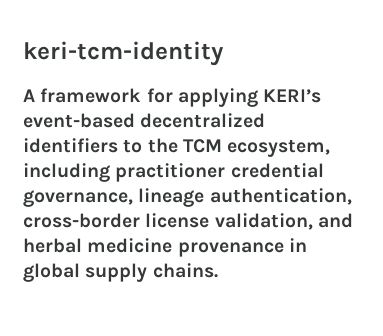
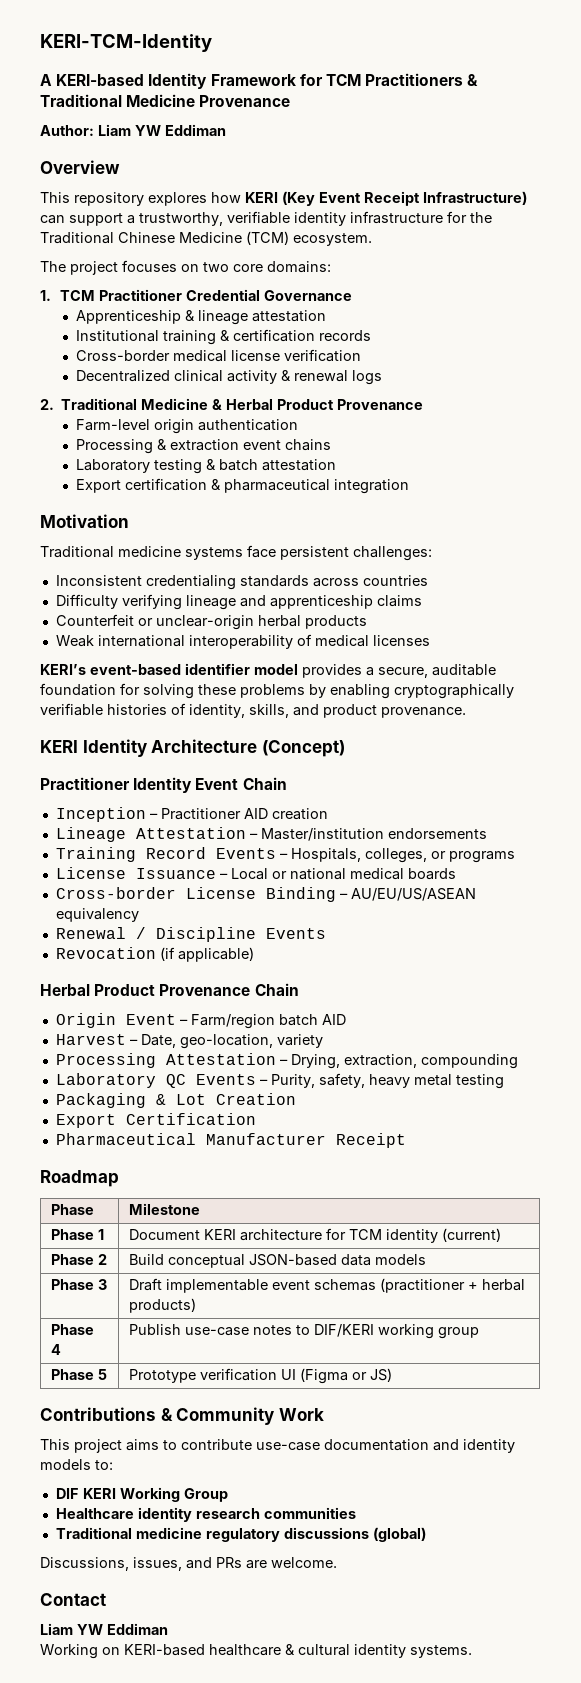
- keri-tcm-identity
+ KERI-TCM-Identity
- A framework for applying KERI’s event-based decentralized identifiers to the TCM ecosystem, including practitioner credential governance, lineage authentication, cross-border license validation, and herbal medicine provenance in global supply chains.
+ A KERI-based Identity Framework for TCM Practitioners & Traditional Medicine Provenance
+ Author: Liam YW Eddiman
+ Overview
+ This repository explores how KERI (Key Event Receipt Infrastructure) can support a trustworthy, verifiable identity infrastructure for the Traditional Chinese Medicine (TCM) ecosystem.
+ The project focuses on two core domains:
+ 1. TCM Practitioner Credential Governance
+ Apprenticeship & lineage attestation
+ Institutional training & certification records
+ Cross-border medical license verification
+ Decentralized clinical activity & renewal logs
+ 2. Traditional Medicine & Herbal Product Provenance
+ Farm-level origin authentication
+ Processing & extraction event chains
+ Laboratory testing & batch attestation
+ Export certification & pharmaceutical integration
+ Motivation
+ Traditional medicine systems face persistent challenges:
+ Inconsistent credentialing standards across countries
+ Difficulty verifying lineage and apprenticeship claims
+ Counterfeit or unclear-origin herbal products
+ Weak international interoperability of medical licenses
+ KERI’s event-based identifier model provides a secure, auditable foundation for solving these problems by enabling cryptographically verifiable histories of identity, skills, and product provenance.
+ KERI Identity Architecture (Concept)
+ Practitioner Identity Event Chain
+ Inception – Practitioner AID creation
+ Lineage Attestation – Master/institution endorsements
+ Training Record Events – Hospitals, colleges, or programs
+ License Issuance – Local or national medical boards
+ Cross-border License Binding – AU/EU/US/ASEAN equivalency
+ Renewal / Discipline Events
+ Revocation (if applicable)
+ Herbal Product Provenance Chain
+ Origin Event – Farm/region batch AID
+ Harvest – Date, geo-location, variety
+ Processing Attestation – Drying, extraction, compounding
+ Laboratory QC Events – Purity, safety, heavy metal testing
+ Packaging & Lot Creation
+ Export Certification
+ Pharmaceutical Manufacturer Receipt
+ Roadmap
+ Phase | Milestone
+ Phase 1 | Document KERI architecture for TCM identity (current)
+ Phase 2 | Build conceptual JSON-based data models
+ Phase 3 | Draft implementable event schemas (practitioner + herbal products)
+ Phase 4 | Publish use-case notes to DIF/KERI working group
+ Phase 5 | Prototype verification UI (Figma or JS)
+ Contributions & Community Work
+ This project aims to contribute use-case documentation and identity models to:
+ DIF KERI Working Group
+ Healthcare identity research communities
+ Traditional medicine regulatory discussions (global)
+ Discussions, issues, and PRs are welcome.
+ Contact
+ Liam YW Eddiman
+ Working on KERI-based healthcare & cultural identity systems.

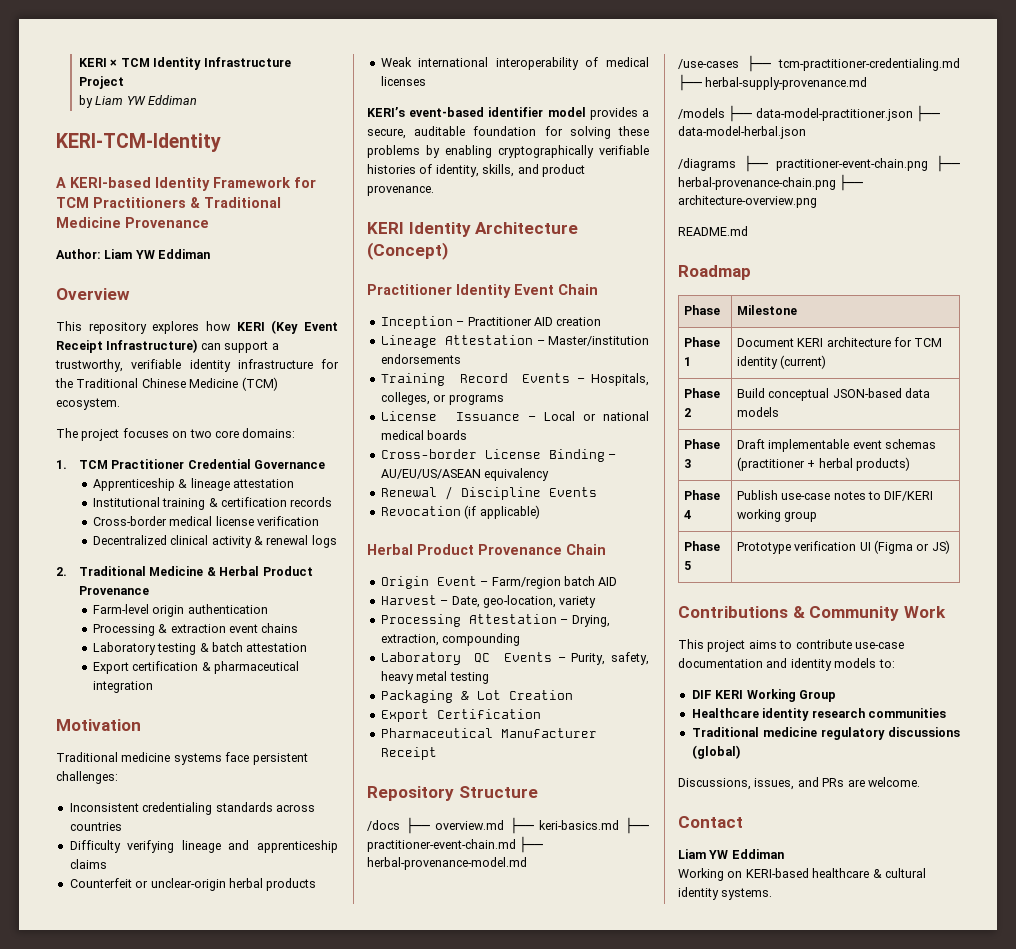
+ KERI × TCM Identity Infrastructure Project
+ by Liam YW Eddiman
+ Repository Structure
+ /docs ├── overview.md ├── keri-basics.md ├── practitioner-event-chain.md ├── herbal-provenance-model.md
+ /use-cases ├── tcm-practitioner-credentialing.md ├── herbal-supply-provenance.md
+ /models ├── data-model-practitioner.json ├── data-model-herbal.json
+ /diagrams ├── practitioner-event-chain.png ├── herbal-provenance-chain.png ├── architecture-overview.png
+ README.md

